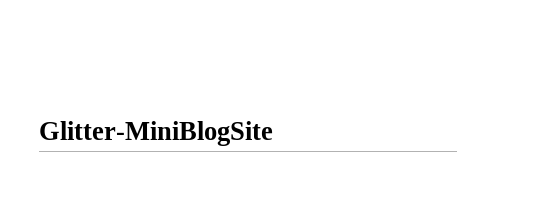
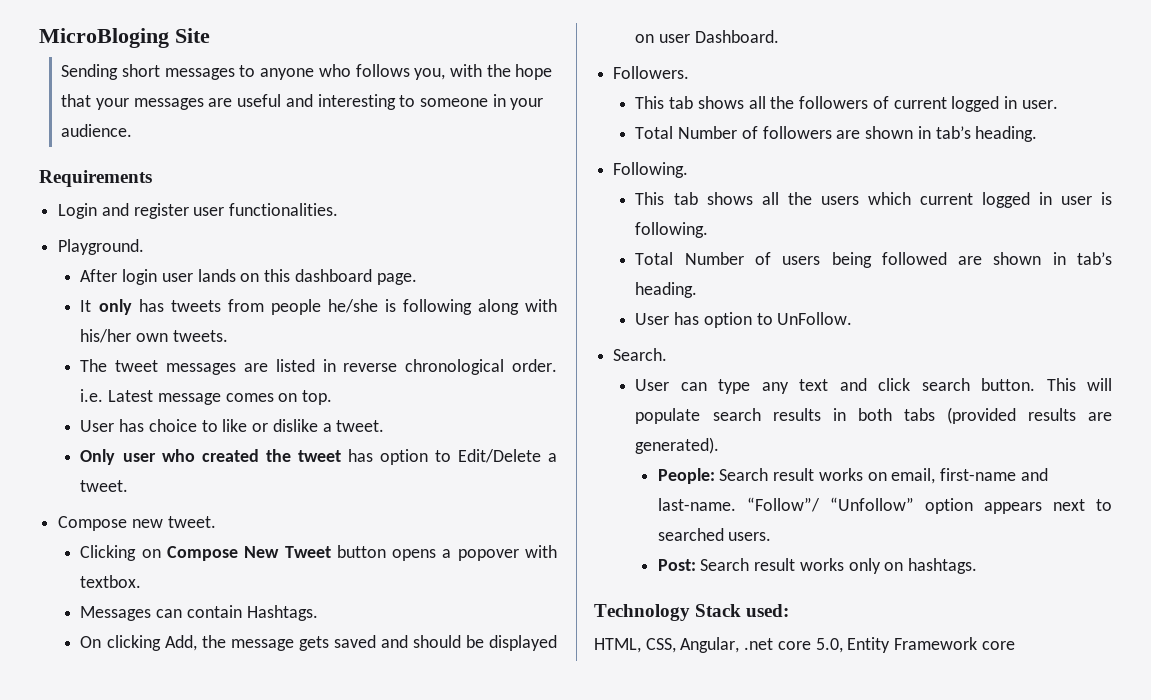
- Glitter-MiniBlogSite
+ MicroBloging Site
+ Sending short messages to anyone who follows you, with the hope that your messages are useful and interesting to someone in your audience.
+ Requirements
+ Login and register user functionalities.
+ Playground.
+ After login user lands on this dashboard page.
+ It only has tweets from people he/she is following along with his/her own tweets.
+ The tweet messages are listed in reverse chronological order. i.e. Latest message comes on top.
+ User has choice to like or dislike a tweet.
+ Only user who created the tweet has option to Edit/Delete a tweet.
+ Compose new tweet.
+ Clicking on Compose New Tweet button opens a popover with textbox.
+ Messages can contain Hashtags.
+ On clicking Add, the message gets saved and should be displayed on user Dashboard.
+ Followers.
+ This tab shows all the followers of current logged in user.
+ Total Number of followers are shown in tab’s heading.
+ Following.
+ This tab shows all the users which current logged in user is following.
+ Total Number of users being followed are shown in tab’s heading.
+ User has option to UnFollow.
+ Search.
+ User can type any text and click search button. This will populate search results in both tabs (provided results are generated).
+ People: Search result works on email, first-name and last-name. “Follow”/ “Unfollow” option appears next to searched users.
+ Post: Search result works only on hashtags.
+ Technology Stack used:
+ HTML, CSS, Angular, .net core 5.0, Entity Framework core

